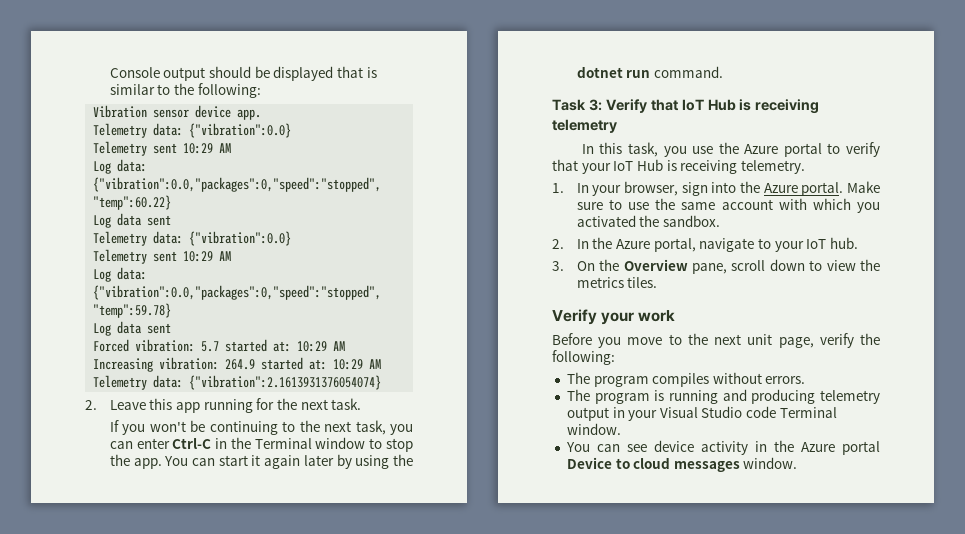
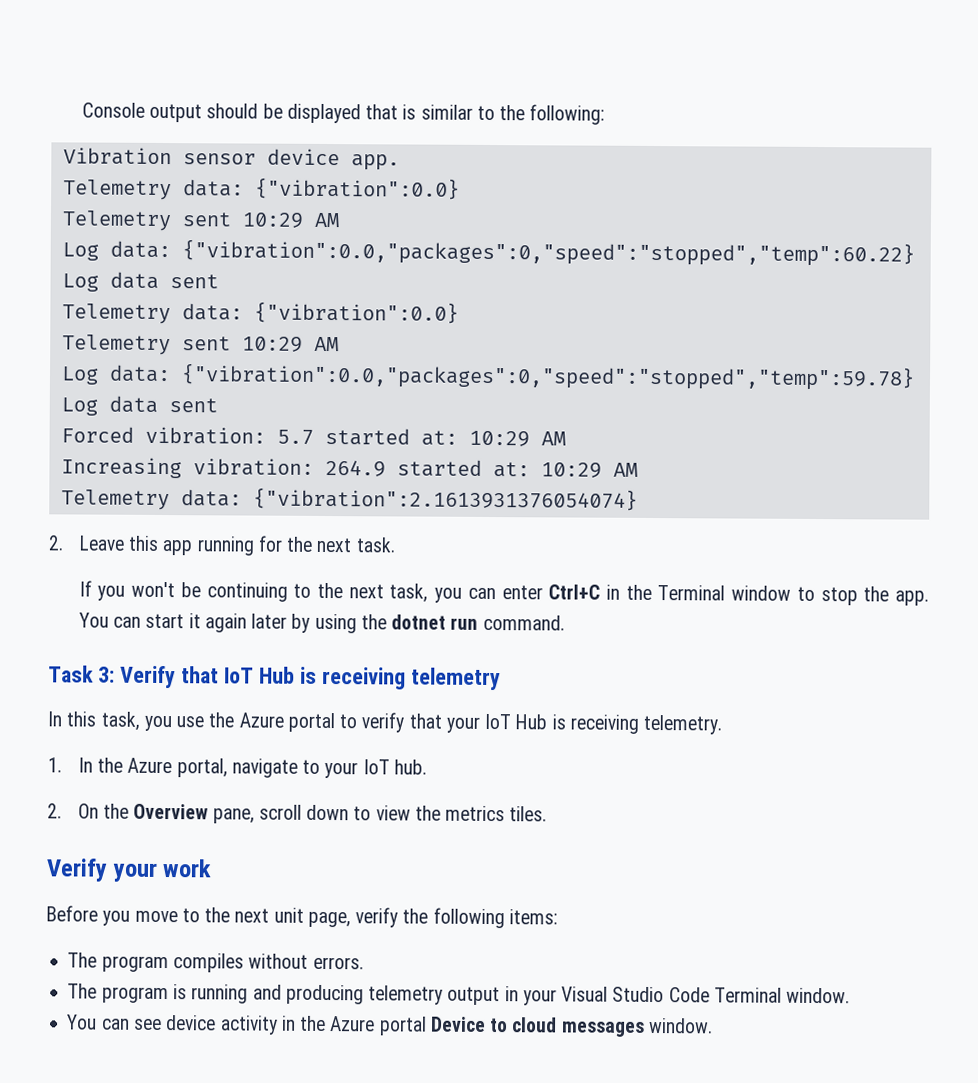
- If you won't be continuing to the next task, you can enter Ctrl-C in the Terminal window to stop the app.
+ If you won't be continuing to the next task, you can enter Ctrl+C in the Terminal window to stop the app.
- 1. In your browser, sign into the Azure portal. Make sure to use the same account with which you activated the sandbox.
- 2. In the Azure portal, navigate to your IoT hub.
+ 1. In the Azure portal, navigate to your IoT hub.
- 3. On the Overview pane, scroll down to view the metrics tiles.
+ 2. On the Overview pane, scroll down to view the metrics tiles.
- Before you move to the next unit page, verify the following:
+ Before you move to the next unit page, verify the following items:
- The program is running and producing telemetry output in your Visual Studio code Terminal window.
+ The program is running and producing telemetry output in your Visual Studio Code Terminal window.

